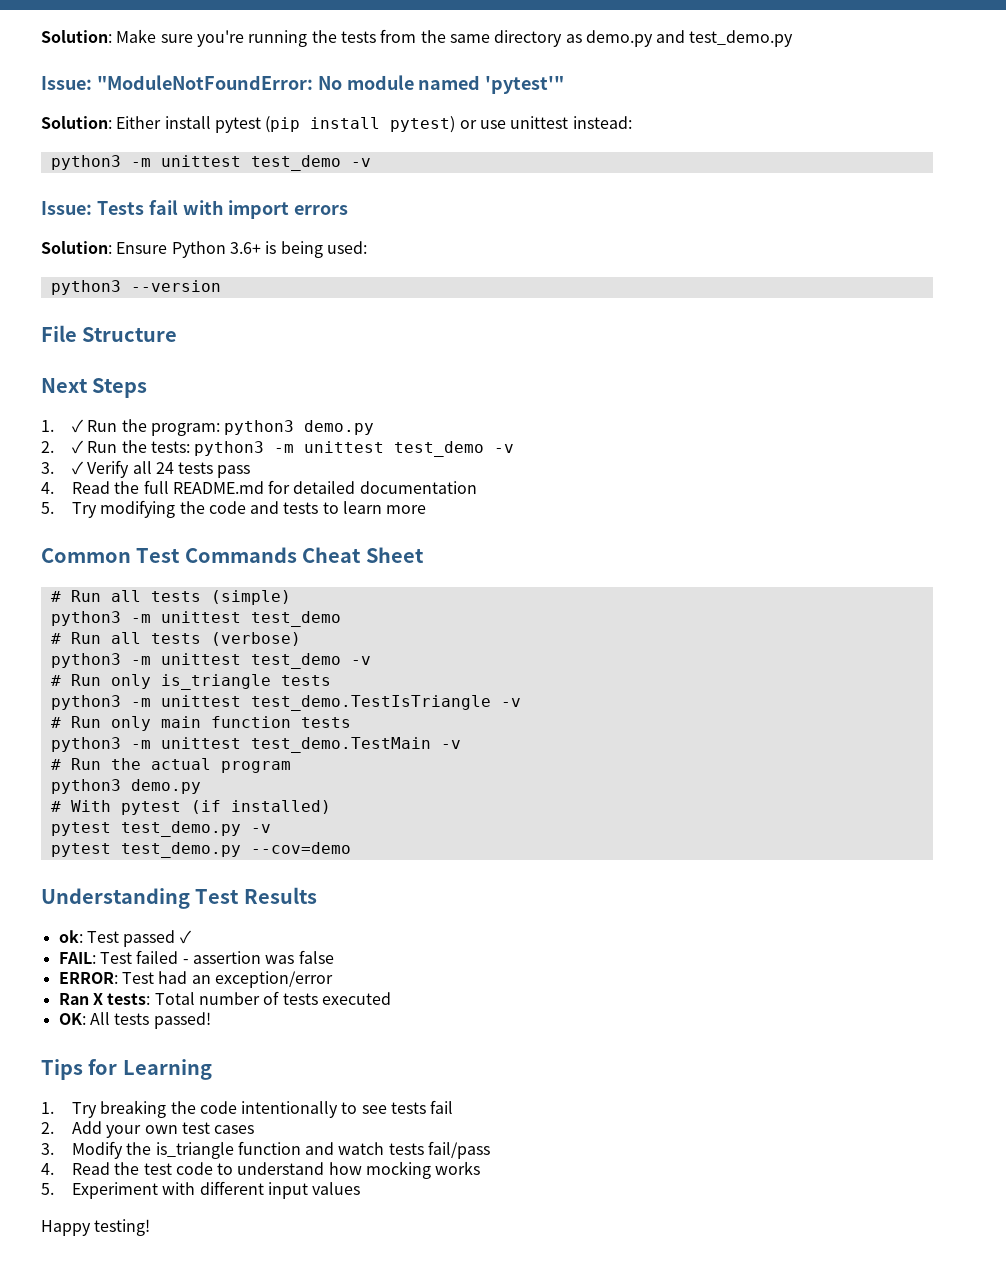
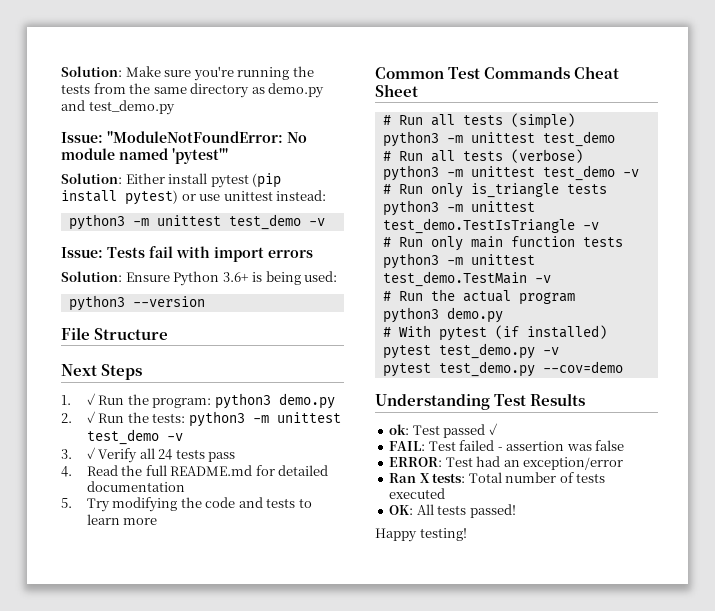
- Tips for Learning
- 1. Try breaking the code intentionally to see tests fail
- 2. Add your own test cases
- 3. Modify the is_triangle function and watch tests fail/pass
- 4. Read the test code to understand how mocking works
- 5. Experiment with different input values

